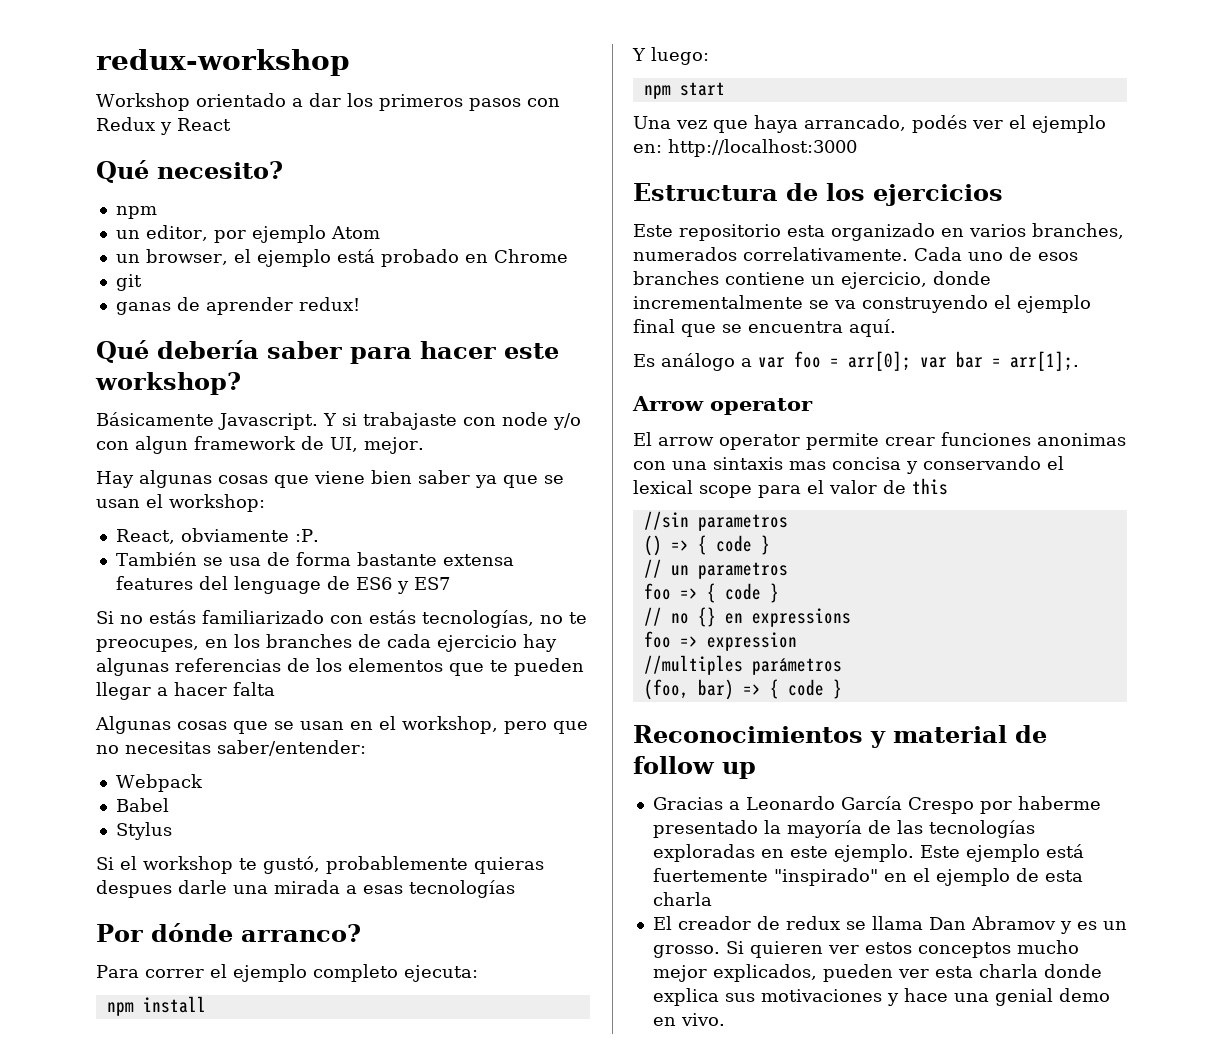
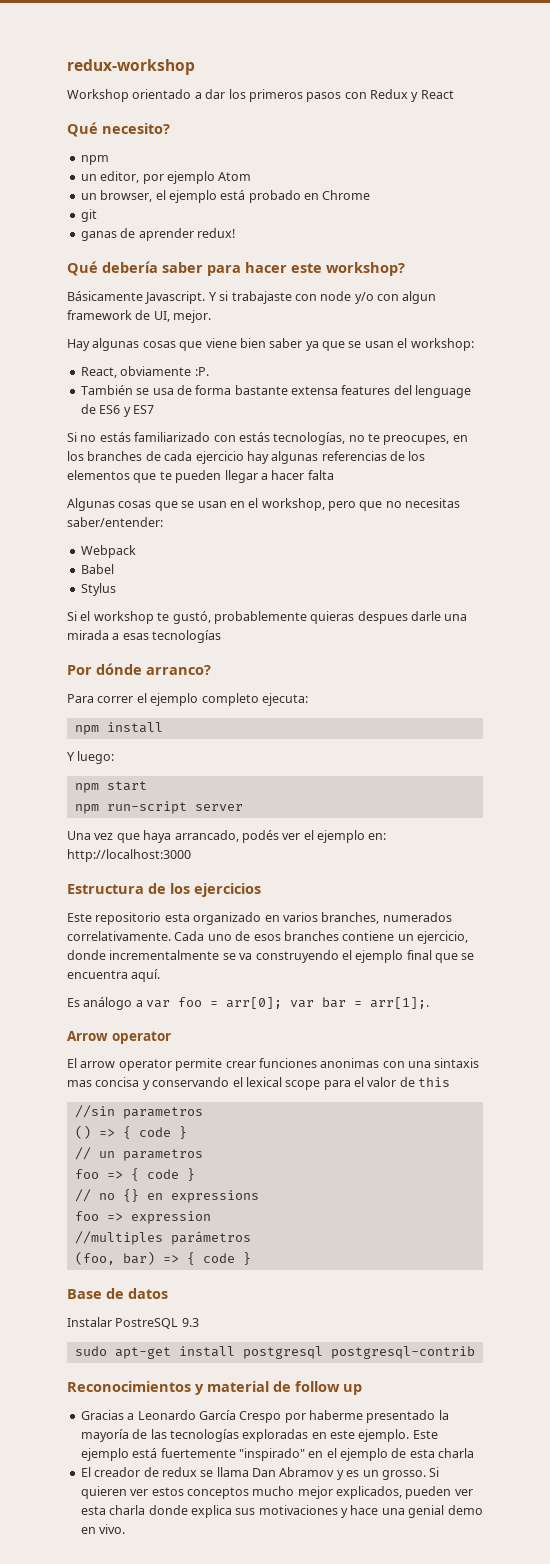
+ npm run-script server
+ Base de datos
+ Instalar PostreSQL 9.3
+ sudo apt-get install postgresql postgresql-contrib

